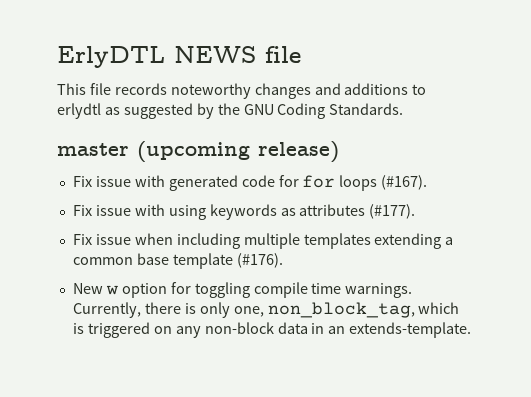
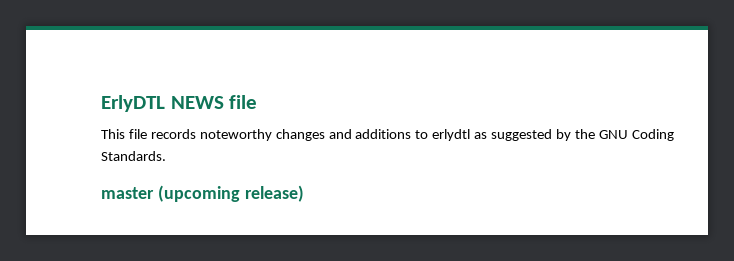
- Fix issue with generated code for for loops (#167).
- Fix issue with using keywords as attributes (#177).
- Fix issue when including multiple templates extending a common base template (#176).
- New w option for toggling compile time warnings. Currently, there is only one, non_block_tag, which is triggered on any non-block data in an extends-template.

